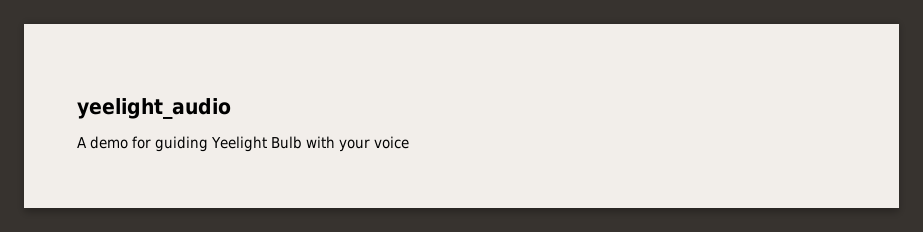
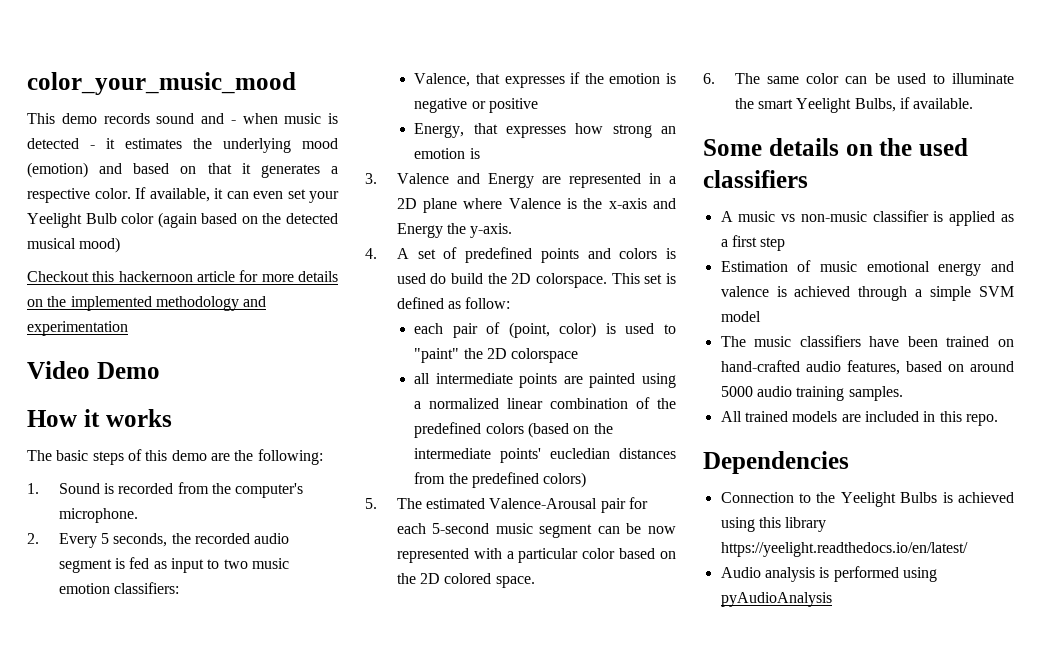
- yeelight_audio
- A demo for guiding Yeelight Bulb with your voice
+ color_your_music_mood
+ This demo records sound and - when music is detected - it estimates the underlying mood (emotion) and based on that it generates a respective color. If available, it can even set your Yeelight Bulb color (again based on the detected musical mood)
+ Checkout this hackernoon article for more details on the implemented methodology and experimentation
+ Video Demo
+ How it works
+ The basic steps of this demo are the following:
+ 1. Sound is recorded from the computer's microphone.
+ 2. Every 5 seconds, the recorded audio segment is fed as input to two music emotion classifiers:
+ Valence, that expresses if the emotion is negative or positive
+ Energy, that expresses how strong an emotion is
+ 3. Valence and Energy are represented in a 2D plane where Valence is the x-axis and Energy the y-axis.
+ 4. A set of predefined points and colors is used do build the 2D colorspace. This set is defined as follow:
+ each pair of (point, color) is used to "paint" the 2D colorspace
+ all intermediate points are painted using a normalized linear combination of the predefined colors (based on the intermediate points' eucledian distances from the predefined colors)
+ 5. The estimated Valence-Arousal pair for each 5-second music segment can be now represented with a particular color based on the 2D colored space.
+ 6. The same color can be used to illuminate the smart Yeelight Bulbs, if available.
+ Some details on the used classifiers
+ A music vs non-music classifier is applied as a first step
+ Estimation of music emotional energy and valence is achieved through a simple SVM model
+ The music classifiers have been trained on hand-crafted audio features, based on around 5000 audio training samples.
+ All trained models are included in this repo.
+ Dependencies
+ Connection to the Yeelight Bulbs is achieved using this library https://yeelight.readthedocs.io/en/latest/
+ Audio analysis is performed using pyAudioAnalysis

